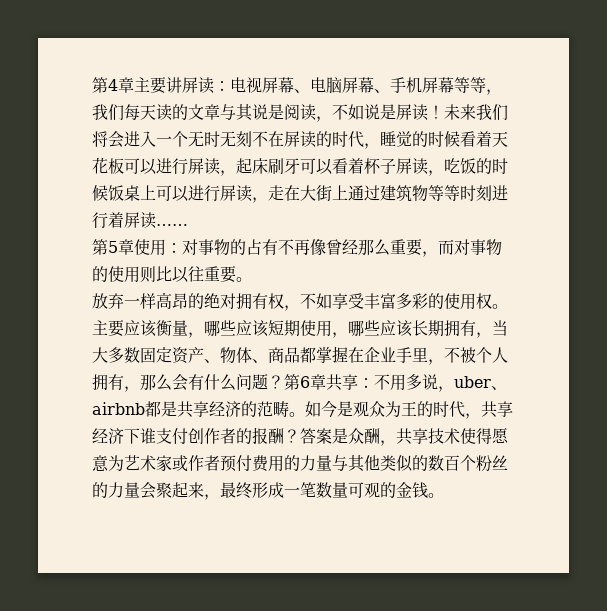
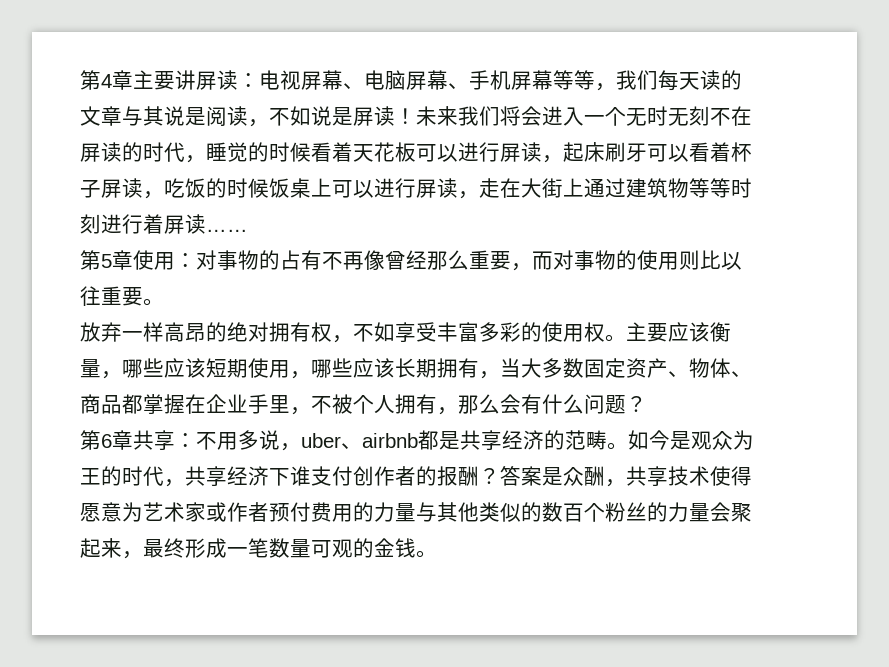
- 主要应该衡量，哪些应该短期使用，哪些应该长期拥有，当大多数固定资产、物体、商品都掌握在企业手里，不被个人拥有，那么会有什么问题？第6章共享：不用多说，uber、airbnb都是共享经济的范畴。
+ 主要应该衡量，哪些应该短期使用，哪些应该长期拥有，当大多数固定资产、物体、商品都掌握在企业手里，不被个人拥有，那么会有什么问题？
+ 第6章共享：不用多说，uber、airbnb都是共享经济的范畴。

